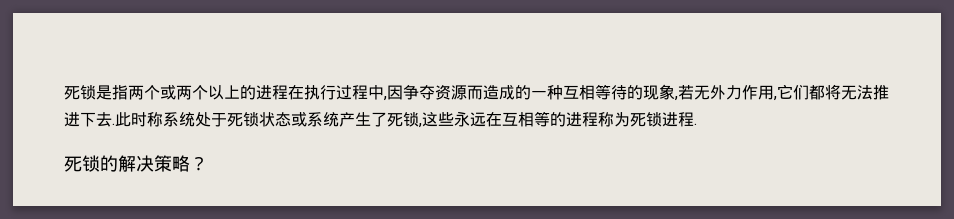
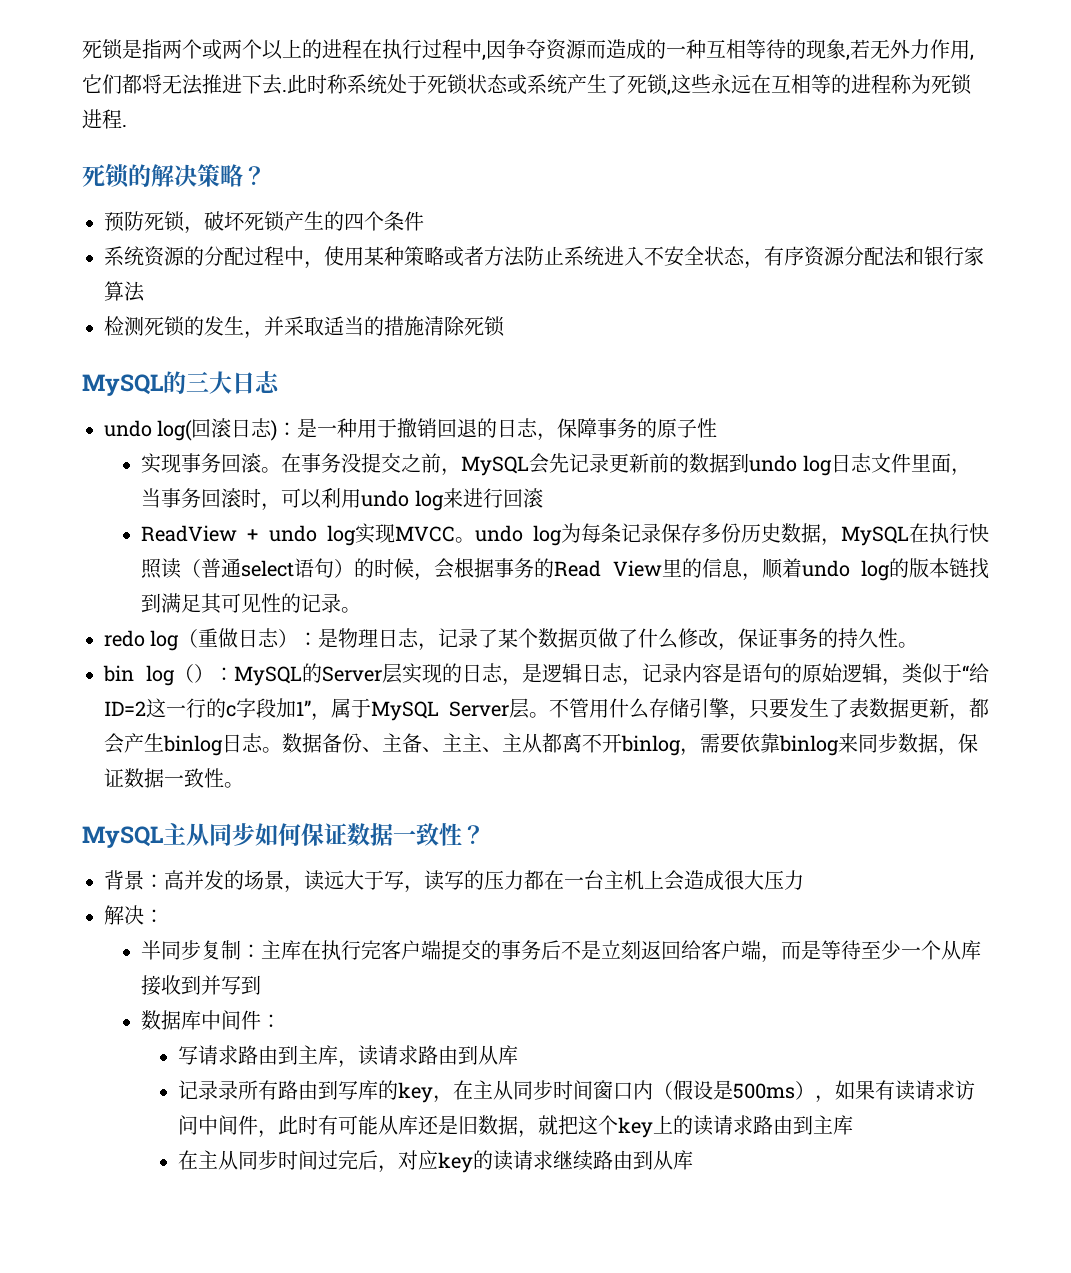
+ 预防死锁，破坏死锁产生的四个条件
+ 系统资源的分配过程中，使用某种策略或者方法防止系统进入不安全状态，有序资源分配法和银行家算法
+ 检测死锁的发生，并采取适当的措施清除死锁
+ MySQL的三大日志
+ undo log(回滚日志)：是一种用于撤销回退的日志，保障事务的原子性
+ 实现事务回滚。在事务没提交之前，MySQL会先记录更新前的数据到undo log日志文件里面，当事务回滚时，可以利用undo log来进行回滚
+ ReadView + undo log实现MVCC。undo log为每条记录保存多份历史数据，MySQL在执行快照读（普通select语句）的时候，会根据事务的Read View里的信息，顺着undo log的版本链找到满足其可见性的记录。
+ redo log（重做日志）：是物理日志，记录了某个数据页做了什么修改，保证事务的持久性。
+ bin log（）：MySQL的Server层实现的日志，是逻辑日志，记录内容是语句的原始逻辑，类似于“给ID=2这一行的c字段加1”，属于MySQL Server层。不管用什么存储引擎，只要发生了表数据更新，都会产生binlog日志。数据备份、主备、主主、主从都离不开binlog，需要依靠binlog来同步数据，保证数据一致性。
+ MySQL主从同步如何保证数据一致性？
+ 背景：高并发的场景，读远大于写，读写的压力都在一台主机上会造成很大压力
+ 解决：
+ 半同步复制：主库在执行完客户端提交的事务后不是立刻返回给客户端，而是等待至少一个从库接收到并写到
+ 数据库中间件：
+ 写请求路由到主库，读请求路由到从库
+ 记录录所有路由到写库的key，在主从同步时间窗口内（假设是500ms），如果有读请求访问中间件，此时有可能从库还是旧数据，就把这个key上的读请求路由到主库
+ 在主从同步时间过完后，对应key的读请求继续路由到从库

